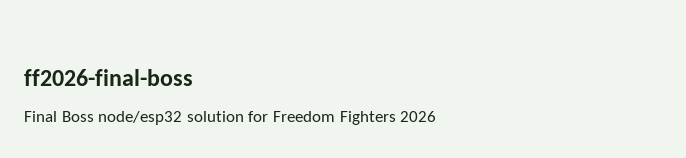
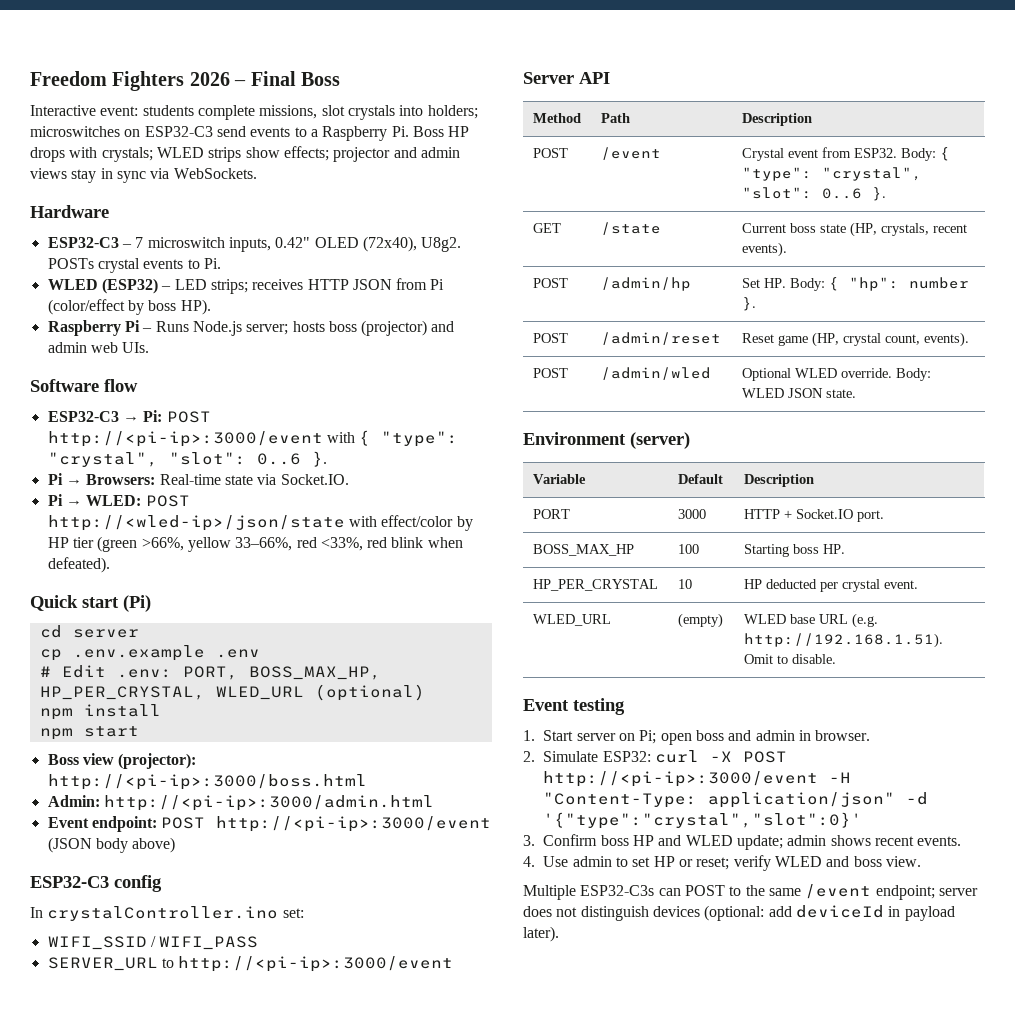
- ff2026-final-boss
- Final Boss node/esp32 solution for Freedom Fighters 2026
+ Freedom Fighters 2026 – Final Boss
+ Interactive event: students complete missions, slot crystals into holders; microswitches on ESP32-C3 send events to a Raspberry Pi. Boss HP drops with crystals; WLED strips show effects; projector and admin views stay in sync via WebSockets.
+ Hardware
+ ESP32-C3 – 7 microswitch inputs, 0.42" OLED (72x40), U8g2. POSTs crystal events to Pi.
+ WLED (ESP32) – LED strips; receives HTTP JSON from Pi (color/effect by boss HP).
+ Raspberry Pi – Runs Node.js server; hosts boss (projector) and admin web UIs.
+ Software flow
+ ESP32-C3 → Pi: POST http://<pi-ip>:3000/event with { "type": "crystal", "slot": 0..6 }.
+ Pi → Browsers: Real-time state via Socket.IO.
+ Pi → WLED: POST http://<wled-ip>/json/state with effect/color by HP tier (green >66%, yellow 33–66%, red <33%, red blink when defeated).
+ Quick start (Pi)
+ cd server
+ cp .env.example .env
+ # Edit .env: PORT, BOSS_MAX_HP, HP_PER_CRYSTAL, WLED_URL (optional)
+ npm install
+ npm start
+ Boss view (projector): http://<pi-ip>:3000/boss.html
+ Admin: http://<pi-ip>:3000/admin.html
+ Event endpoint: POST http://<pi-ip>:3000/event (JSON body above)
+ ESP32-C3 config
+ In crystalController.ino set:
+ WIFI_SSID / WIFI_PASS
+ SERVER_URL to http://<pi-ip>:3000/event
+ Server API
+ Method | Path | Description
+ POST | /event | Crystal event from ESP32. Body: { "type": "crystal", "slot": 0..6 }.
+ GET | /state | Current boss state (HP, crystals, recent events).
+ POST | /admin/hp | Set HP. Body: { "hp": number }.
+ POST | /admin/reset | Reset game (HP, crystal count, events).
+ POST | /admin/wled | Optional WLED override. Body: WLED JSON state.
+ Environment (server)
+ Variable | Default | Description
+ PORT | 3000 | HTTP + Socket.IO port.
+ BOSS_MAX_HP | 100 | Starting boss HP.
+ HP_PER_CRYSTAL | 10 | HP deducted per crystal event.
+ WLED_URL | (empty) | WLED base URL (e.g. http://192.168.1.51). Omit to disable.
+ Event testing
+ 1. Start server on Pi; open boss and admin in browser.
+ 2. Simulate ESP32: curl -X POST http://<pi-ip>:3000/event -H "Content-Type: application/json" -d '{"type":"crystal","slot":0}'
+ 3. Confirm boss HP and WLED update; admin shows recent events.
+ 4. Use admin to set HP or reset; verify WLED and boss view.
+ Multiple ESP32-C3s can POST to the same /event endpoint; server does not distinguish devices (optional: add deviceId in payload later).

